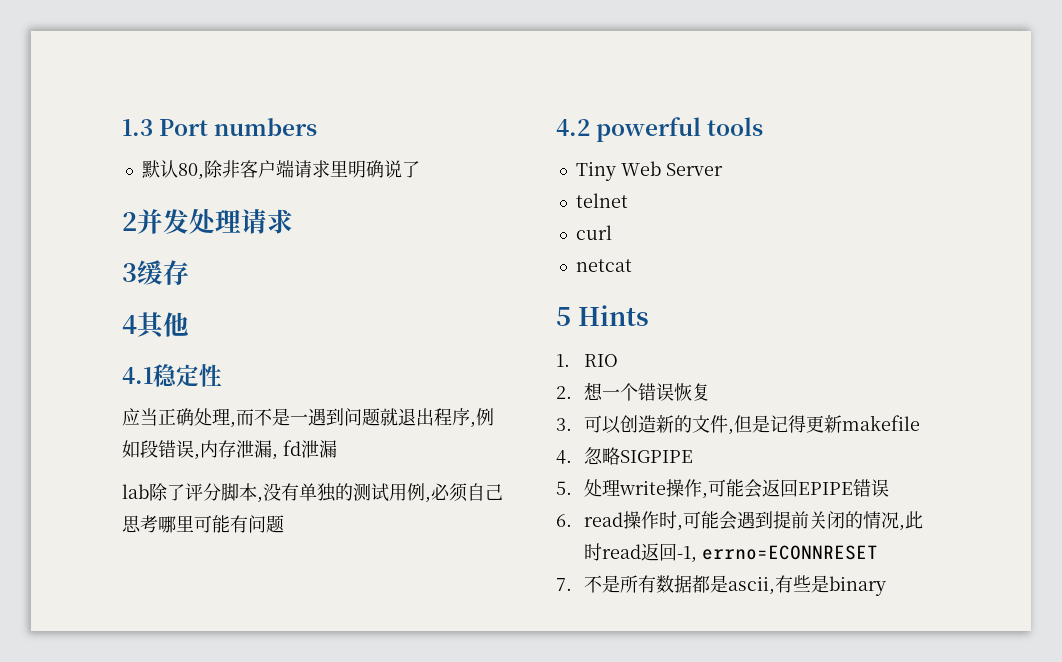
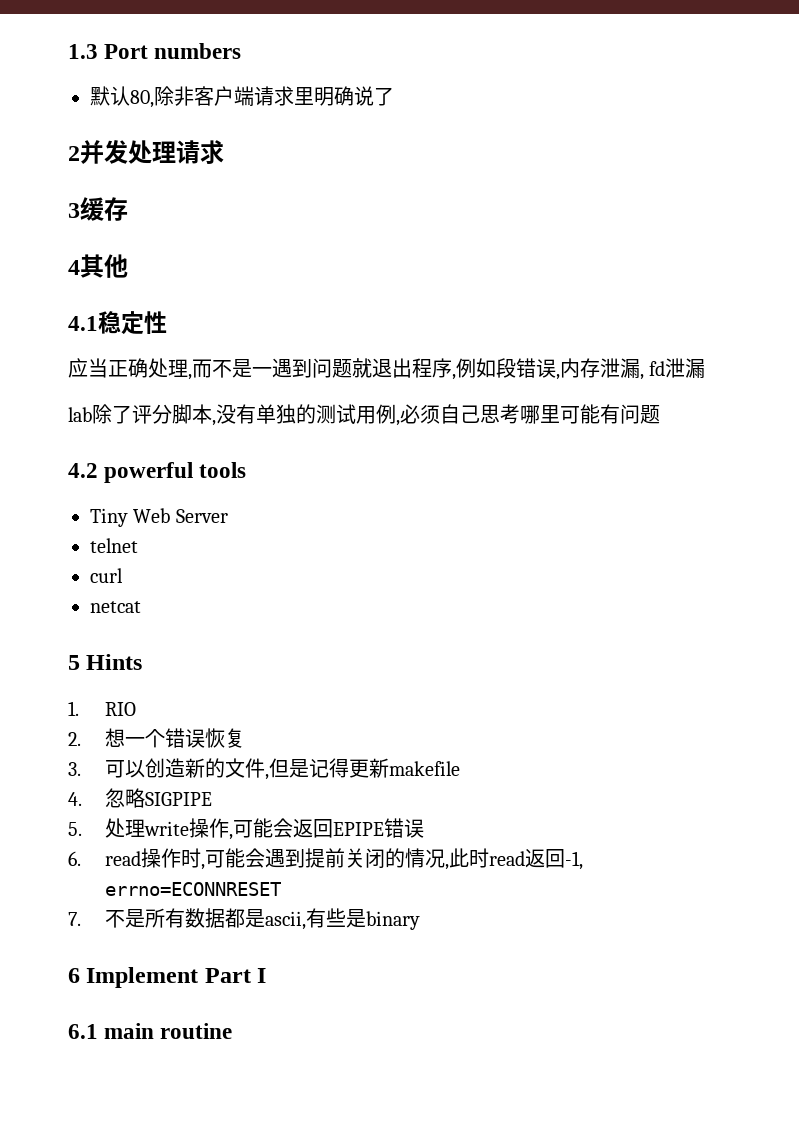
+ 6 Implement Part I
+ 6.1 main routine

